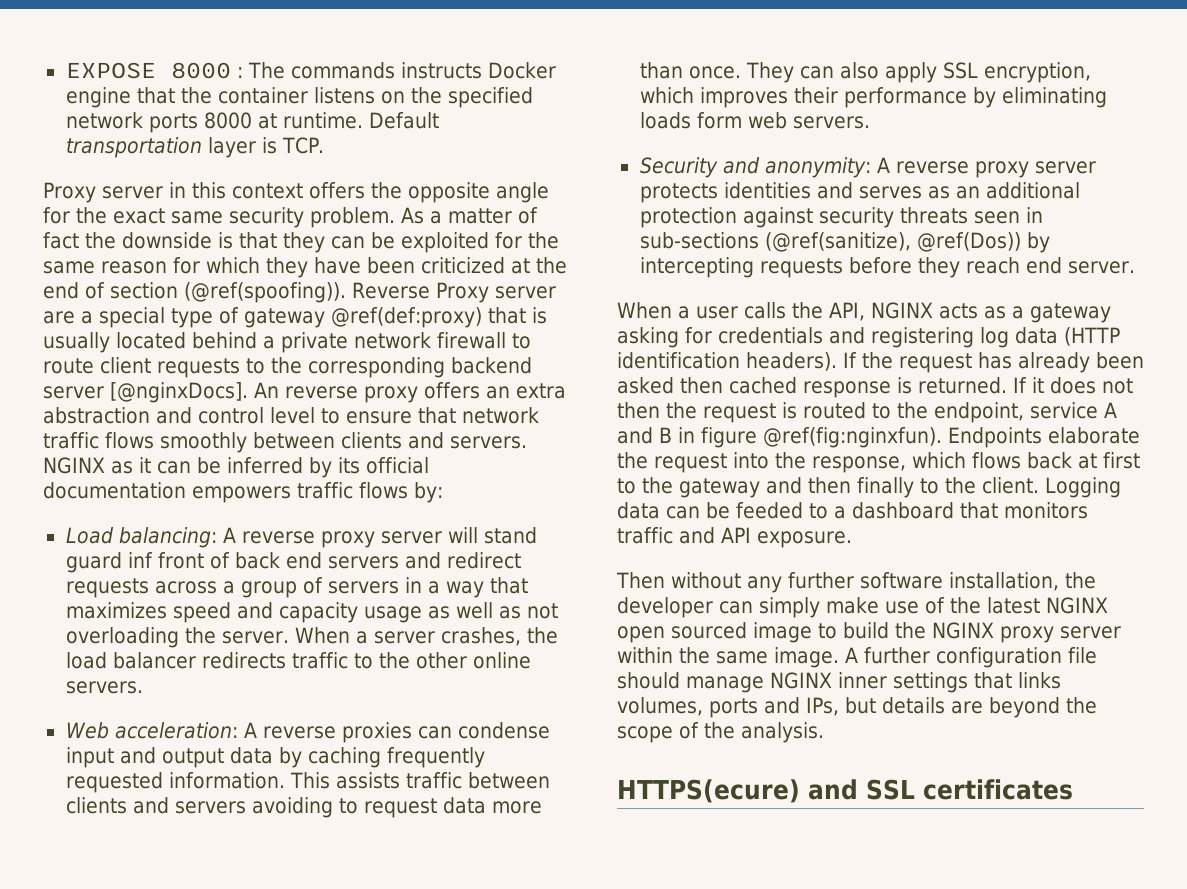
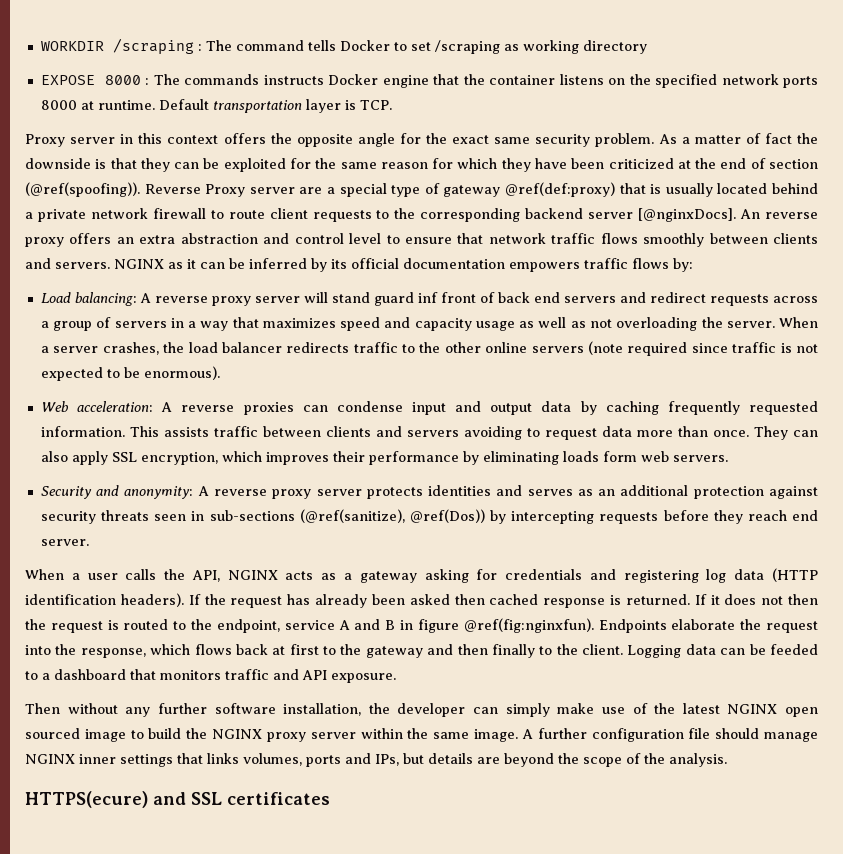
+ WORKDIR /scraping : The command tells Docker to set /scraping as working directory
- When a server crashes, the load balancer redirects traffic to the other online servers.
+ When a server crashes, the load balancer redirects traffic to the other online servers (note required since traffic is not expected to be enormous).

